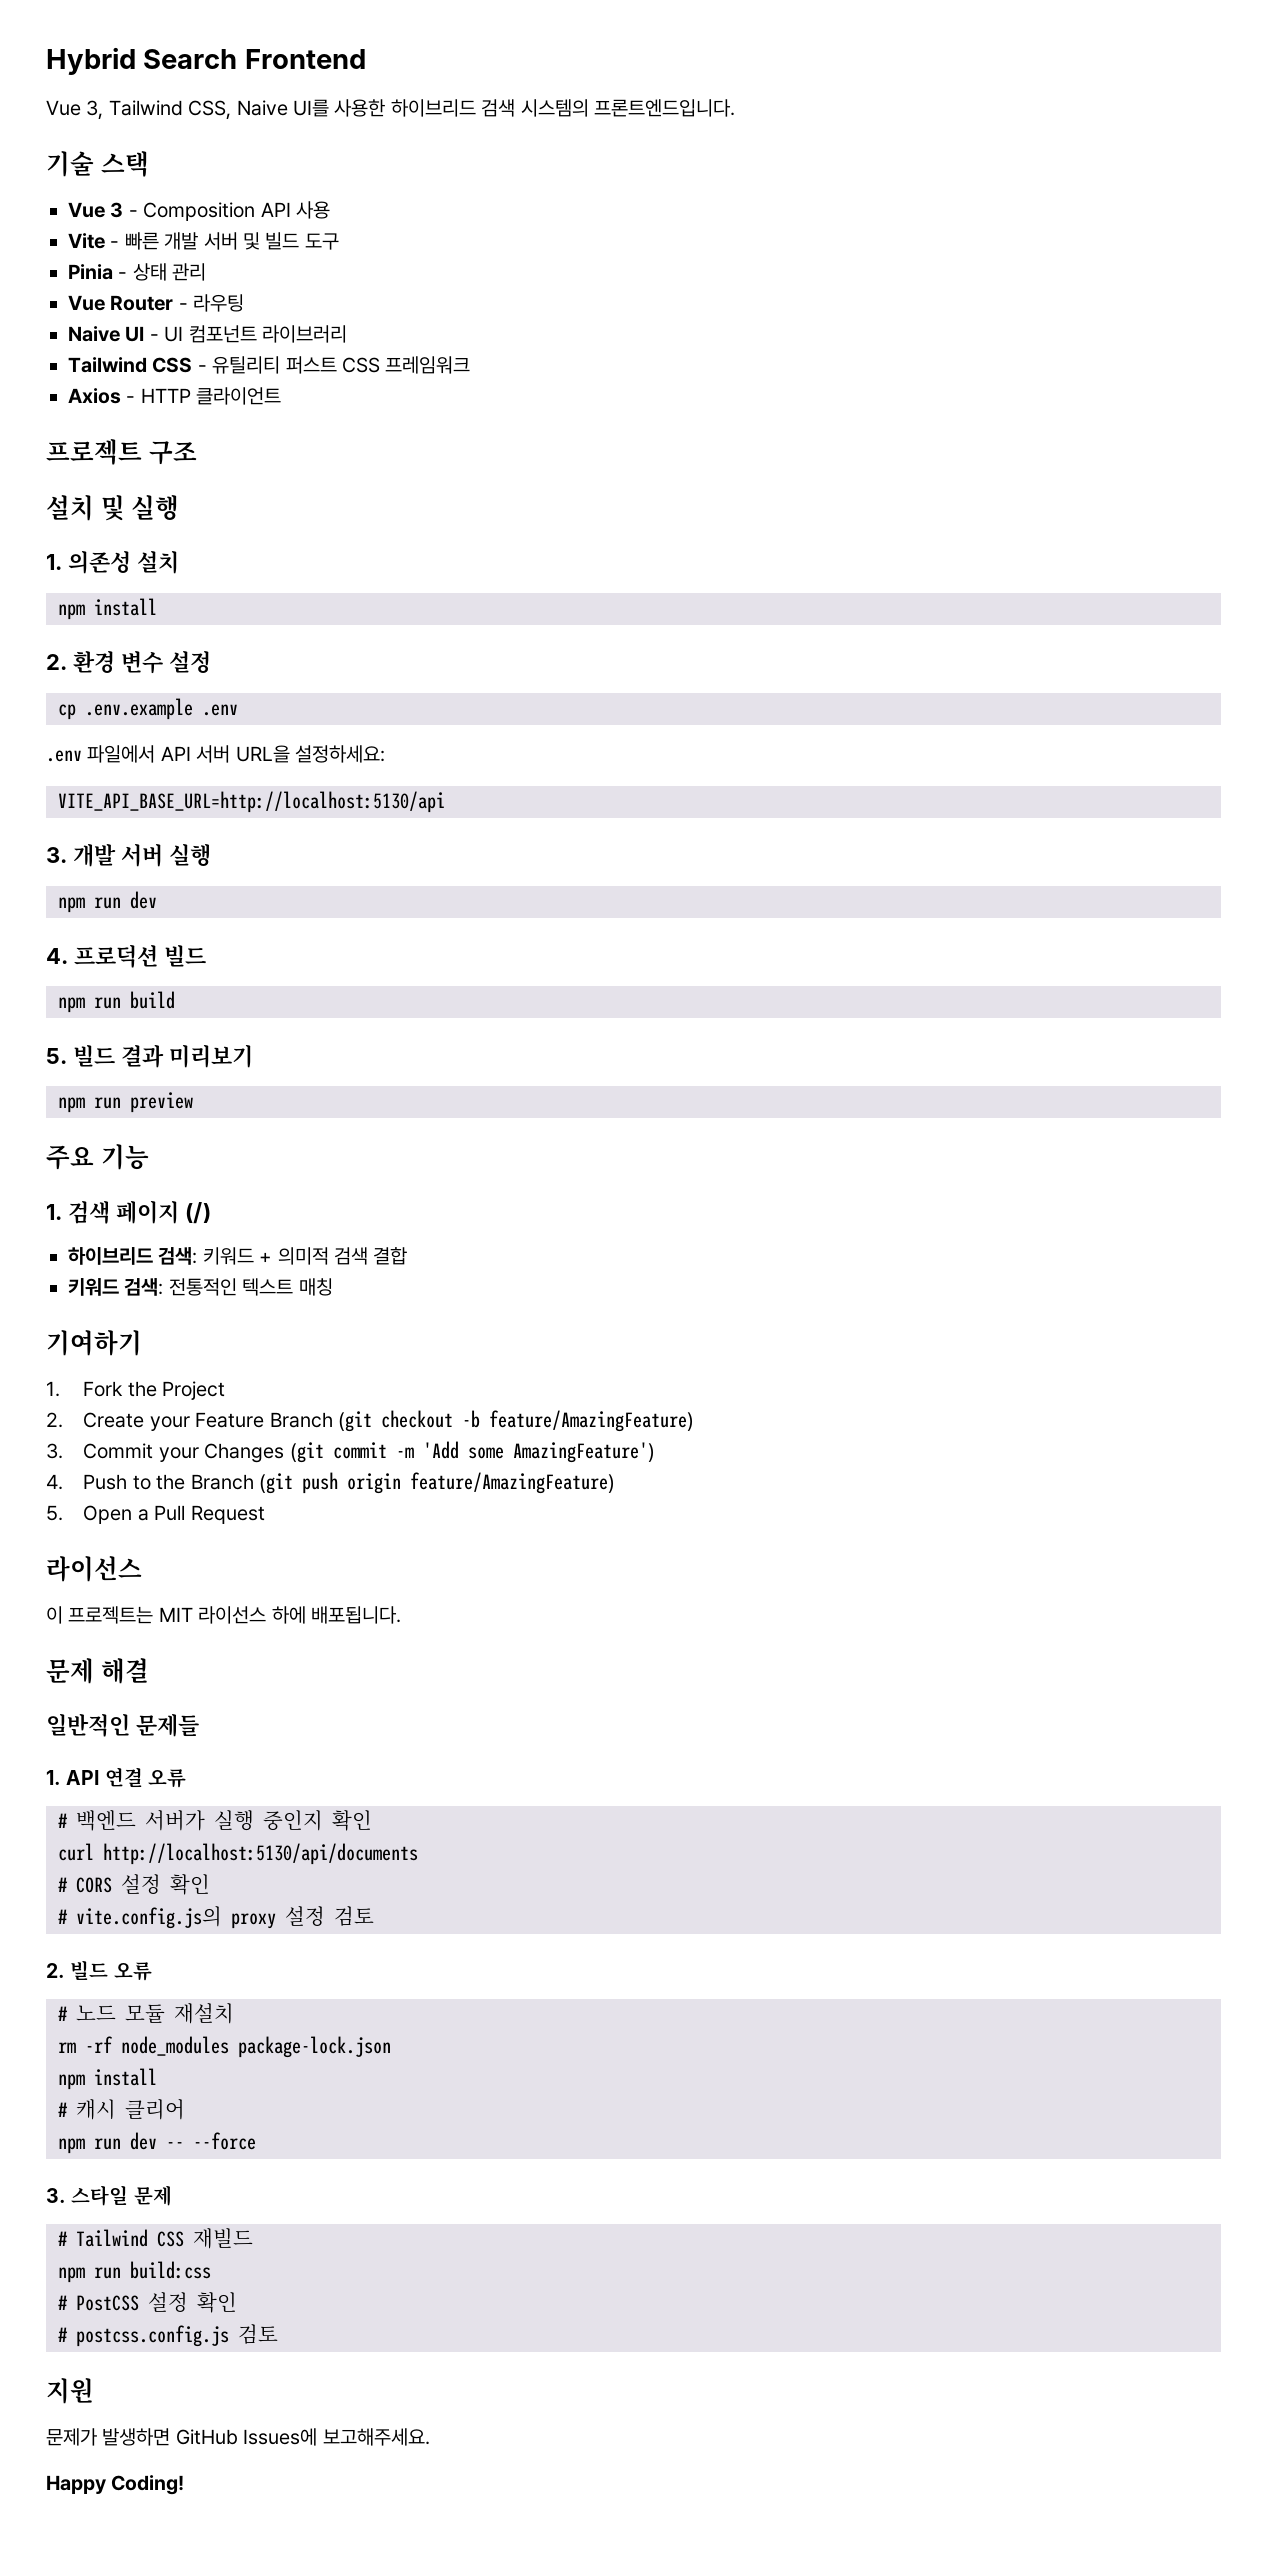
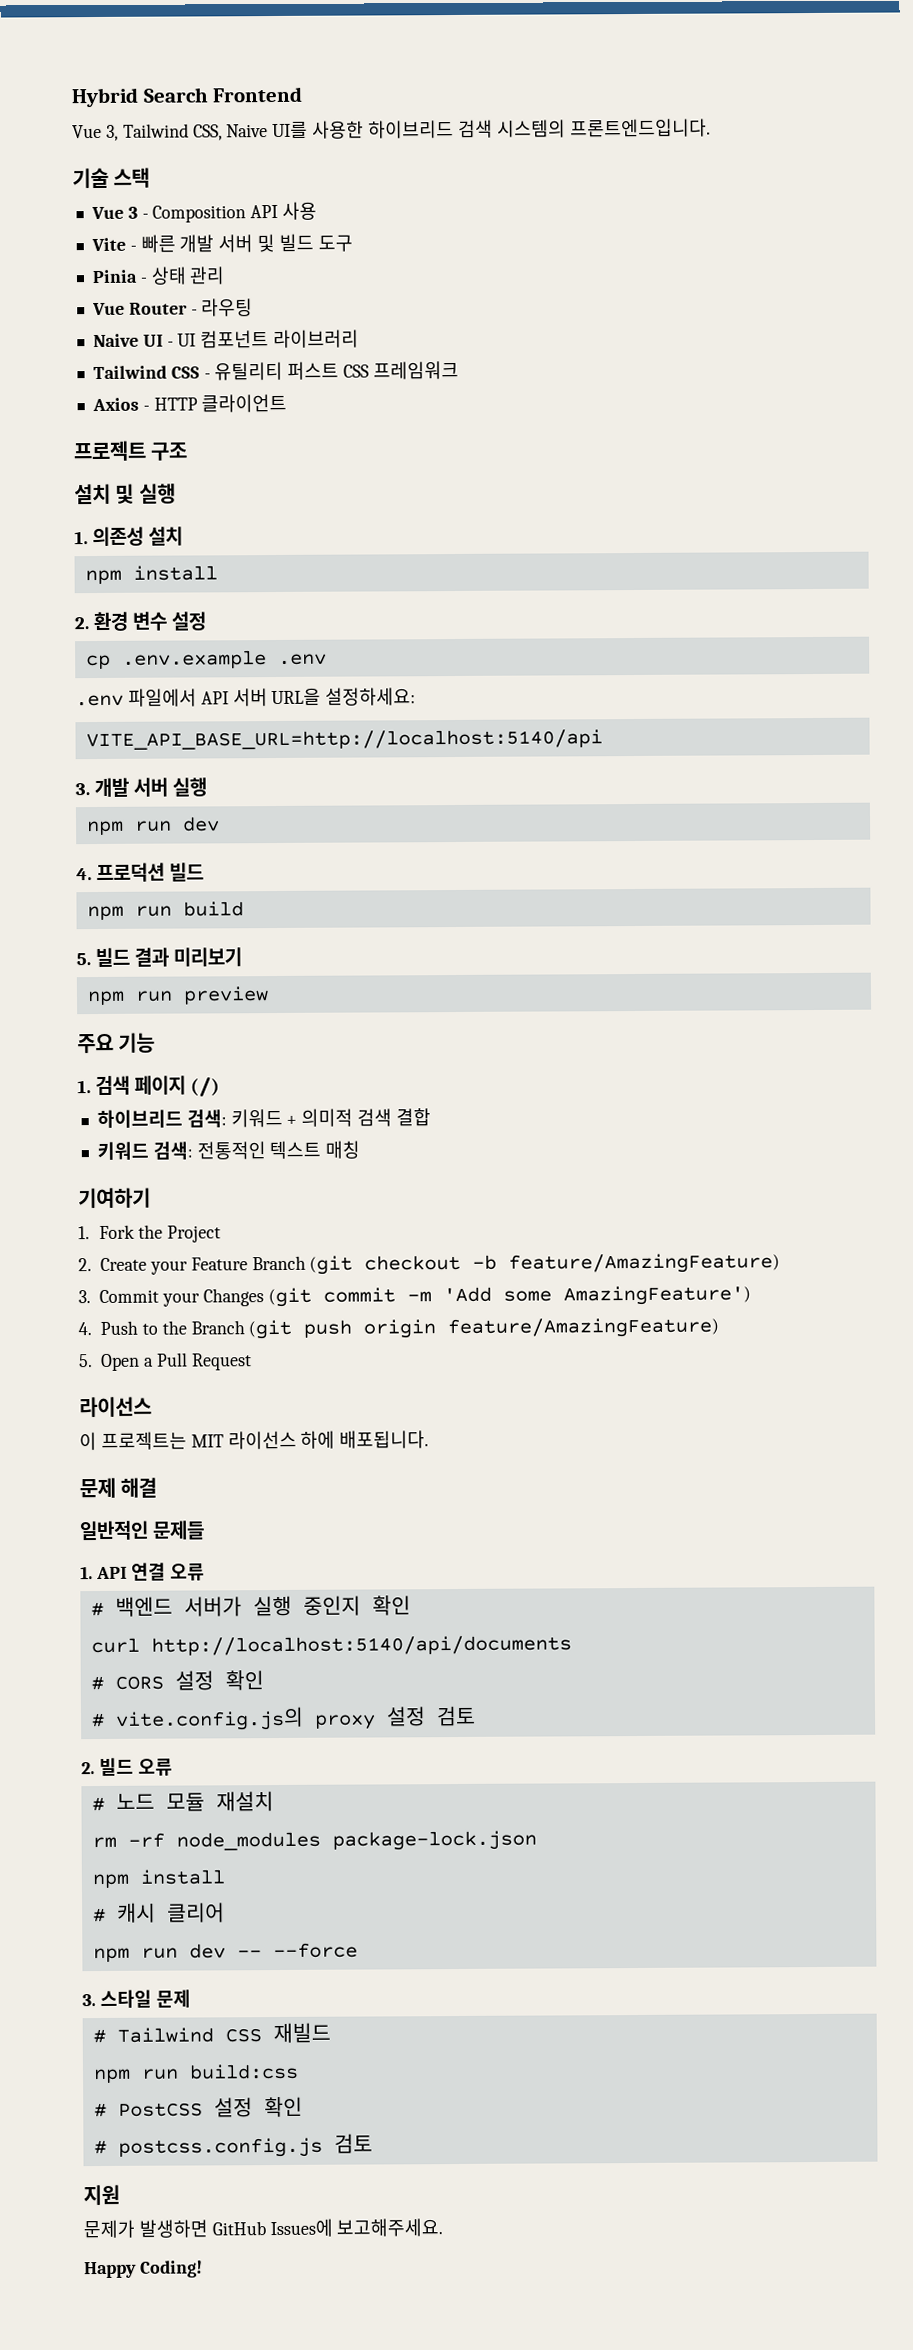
- VITE_API_BASE_URL=http://localhost:5130/api
+ VITE_API_BASE_URL=http://localhost:5140/api
- curl http://localhost:5130/api/documents
+ curl http://localhost:5140/api/documents

